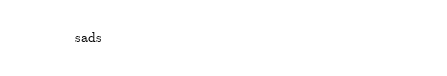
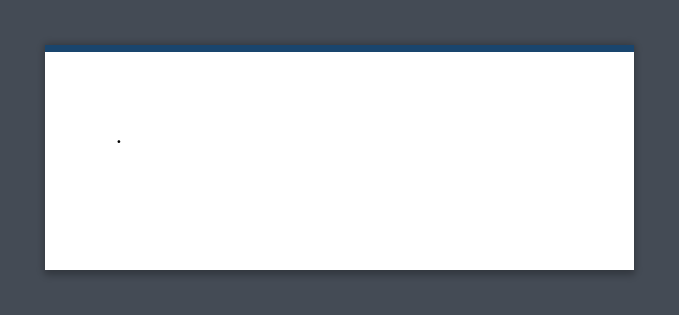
- sads
+ .

